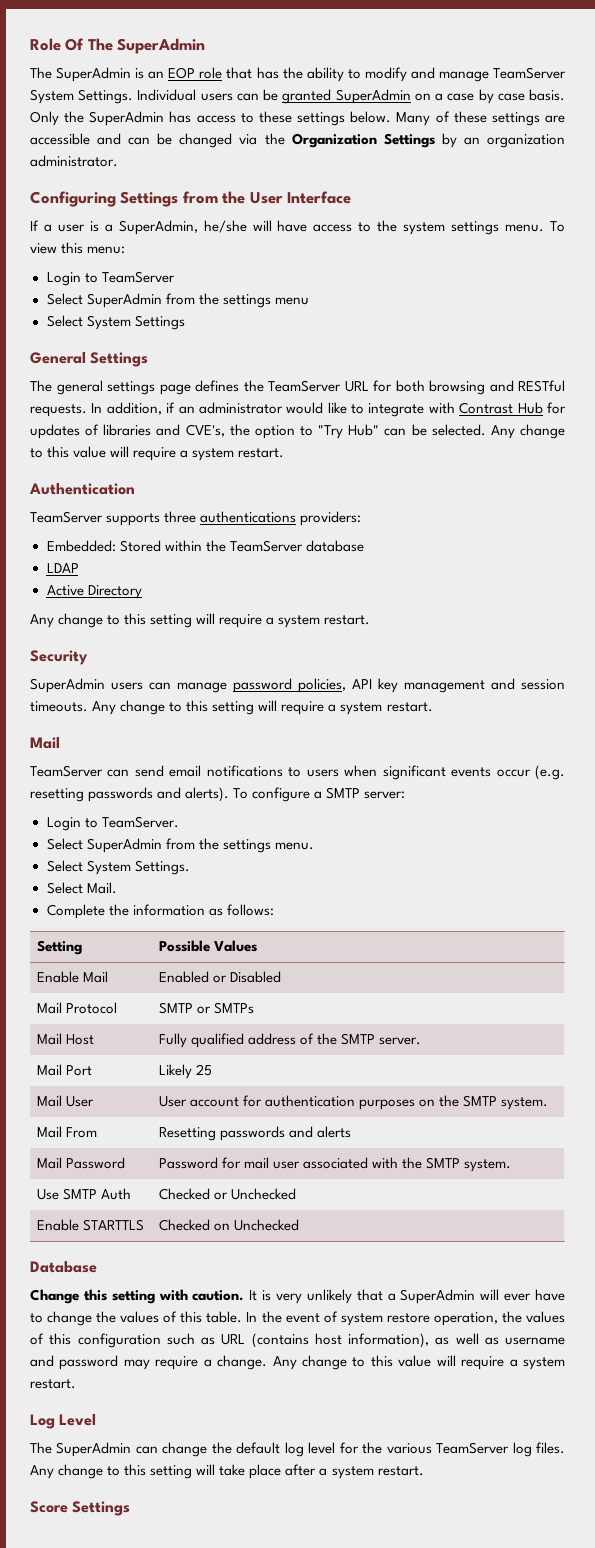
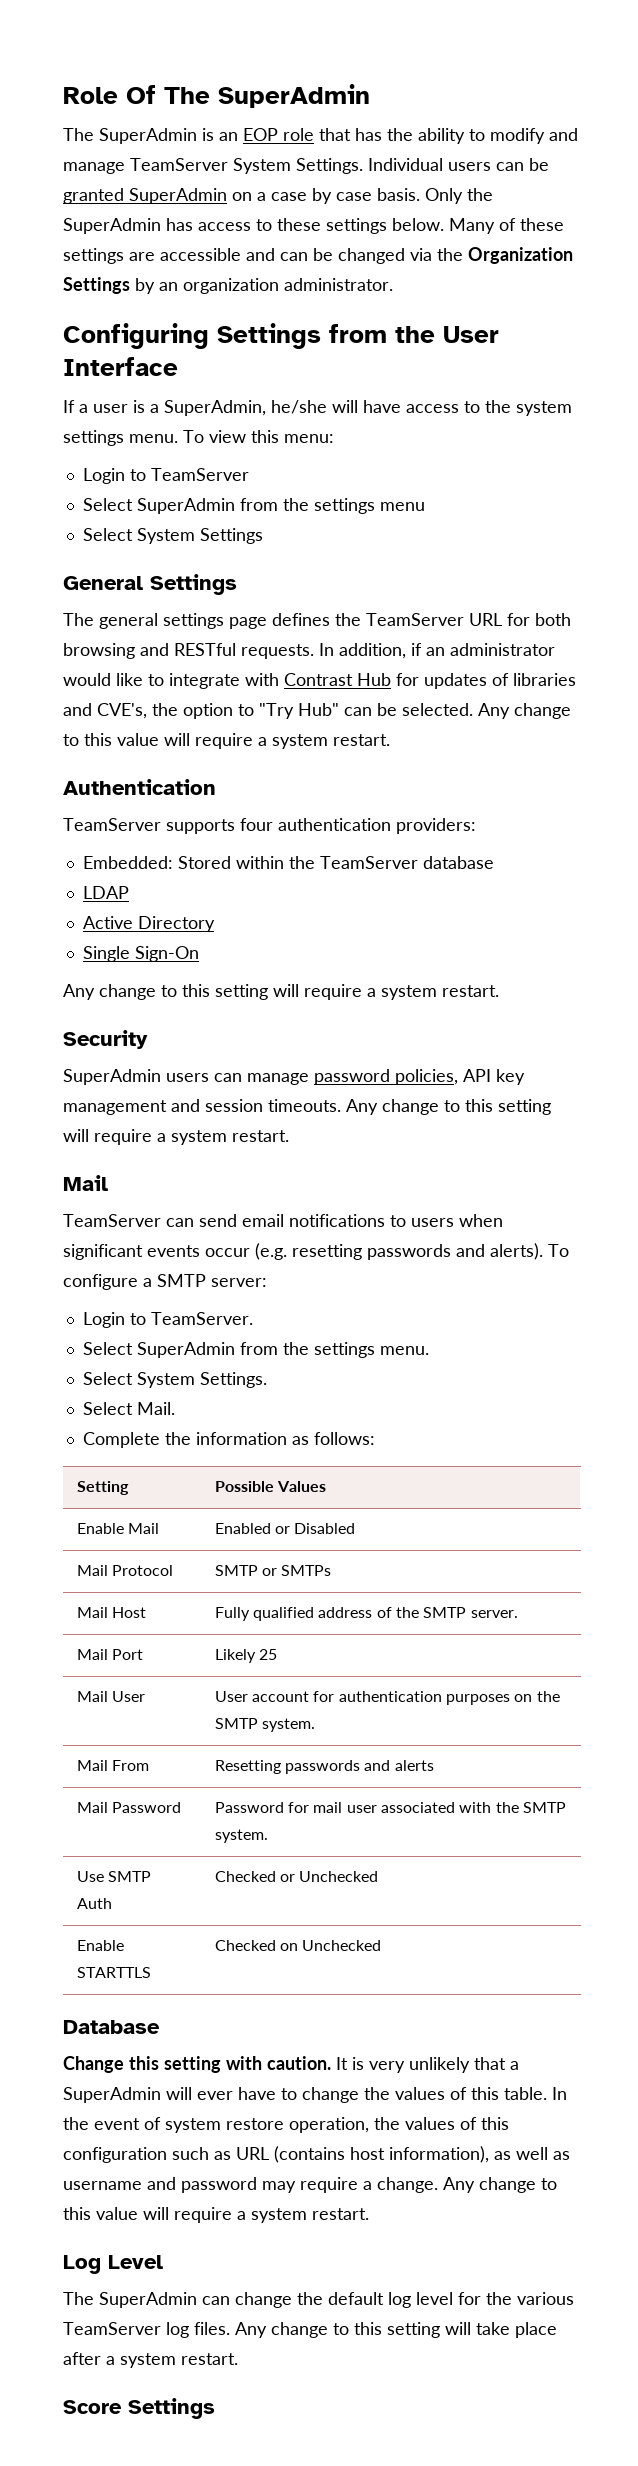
- TeamServer supports three authentications providers:
+ TeamServer supports four authentication providers:
+ Single Sign-On

